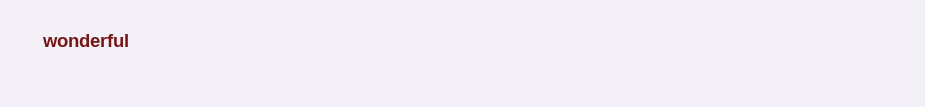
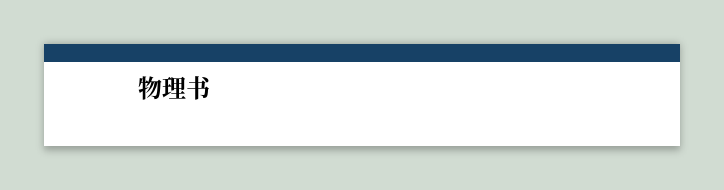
- wonderful
+ 物理书

